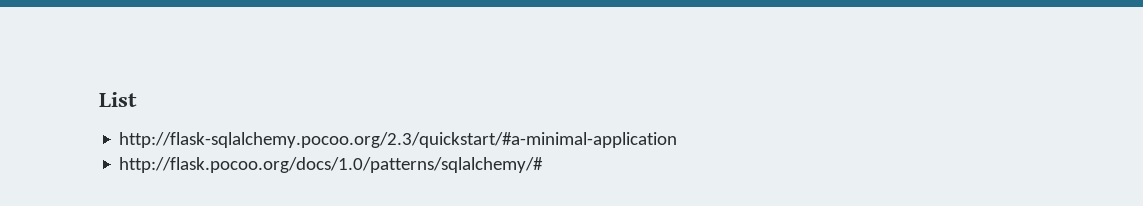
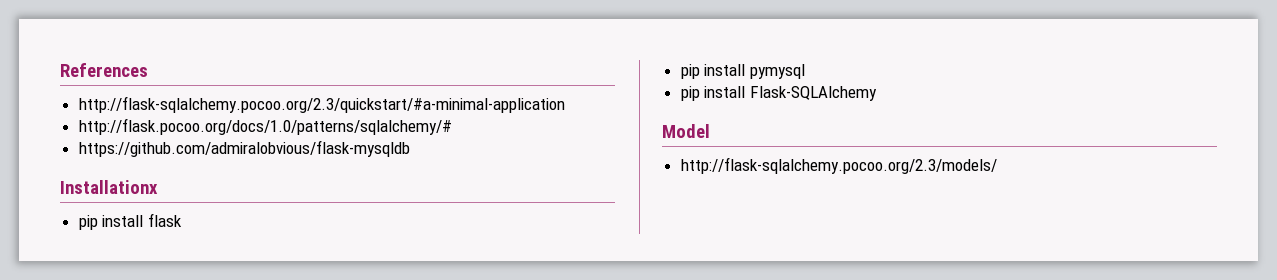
- List
+ References
+ https://github.com/admiralobvious/flask-mysqldb
+ Installationx
+ pip install flask
+ pip install pymysql
+ pip install Flask-SQLAlchemy
+ Model
+ http://flask-sqlalchemy.pocoo.org/2.3/models/

